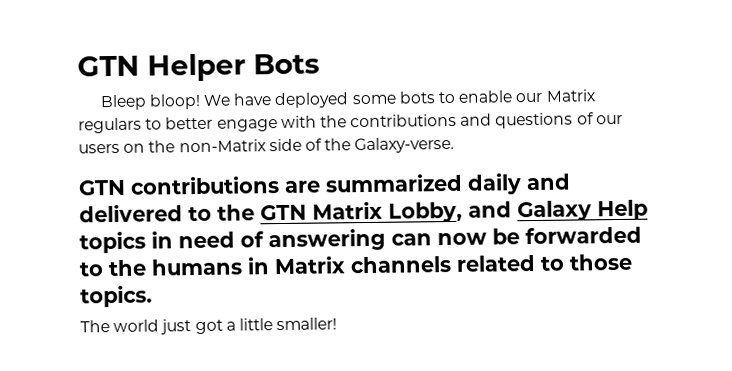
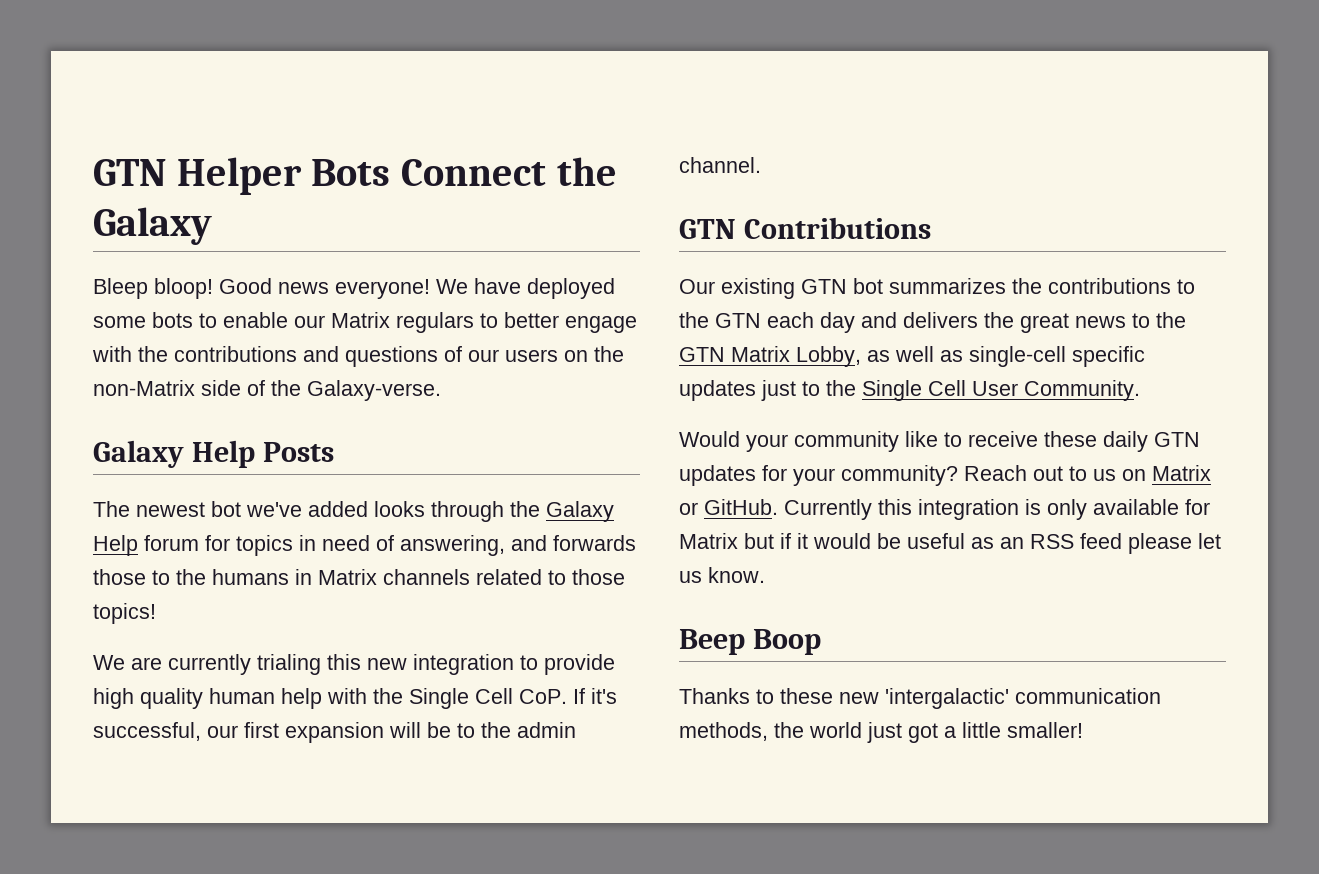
- GTN Helper Bots
+ GTN Helper Bots Connect the Galaxy
+ Good news everyone!
- GTN contributions are summarized daily and delivered to the GTN Matrix Lobby, and Galaxy Help topics in need of answering can now be forwarded to the humans in Matrix channels related to those topics.
- The world just got a little smaller!
+ Galaxy Help Posts
+ The newest bot we've added looks through the Galaxy Help forum for topics in need of answering, and forwards those to the humans in Matrix channels related to those topics!
+ We are currently trialing this new integration to provide high quality human help with the Single Cell CoP. If it's successful, our first expansion will be to the admin channel.
+ GTN Contributions
+ Our existing GTN bot summarizes the contributions to the GTN each day and delivers the great news to the GTN Matrix Lobby, as well as single-cell specific updates just to the Single Cell User Community.
+ Would your community like to receive these daily GTN updates for your community? Reach out to us on Matrix or GitHub. Currently this integration is only available for Matrix but if it would be useful as an RSS feed please let us know.
+ Beep Boop
+ Thanks to these new 'intergalactic' communication methods, the world just got a little smaller!

